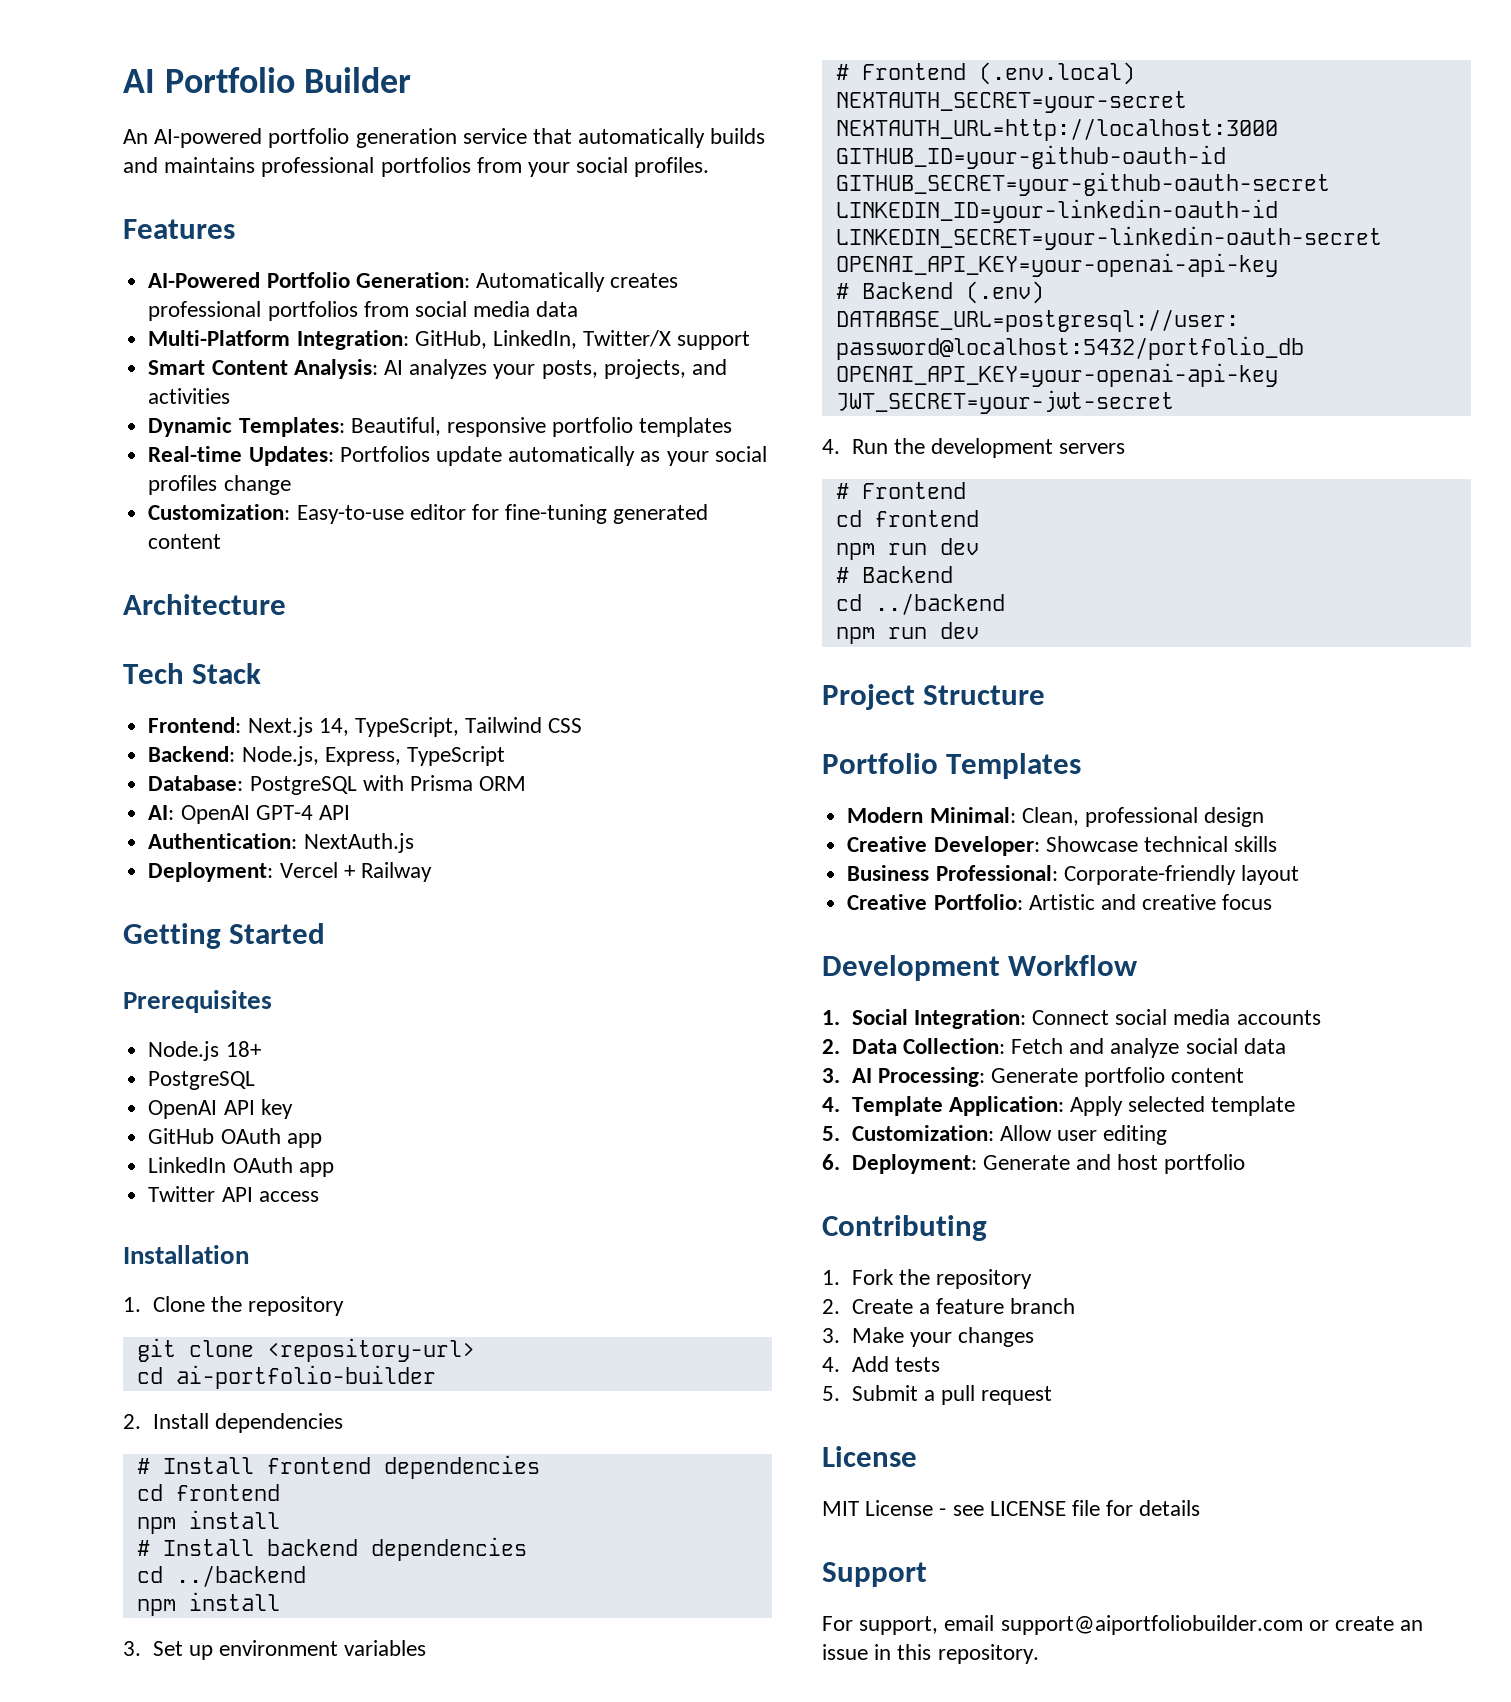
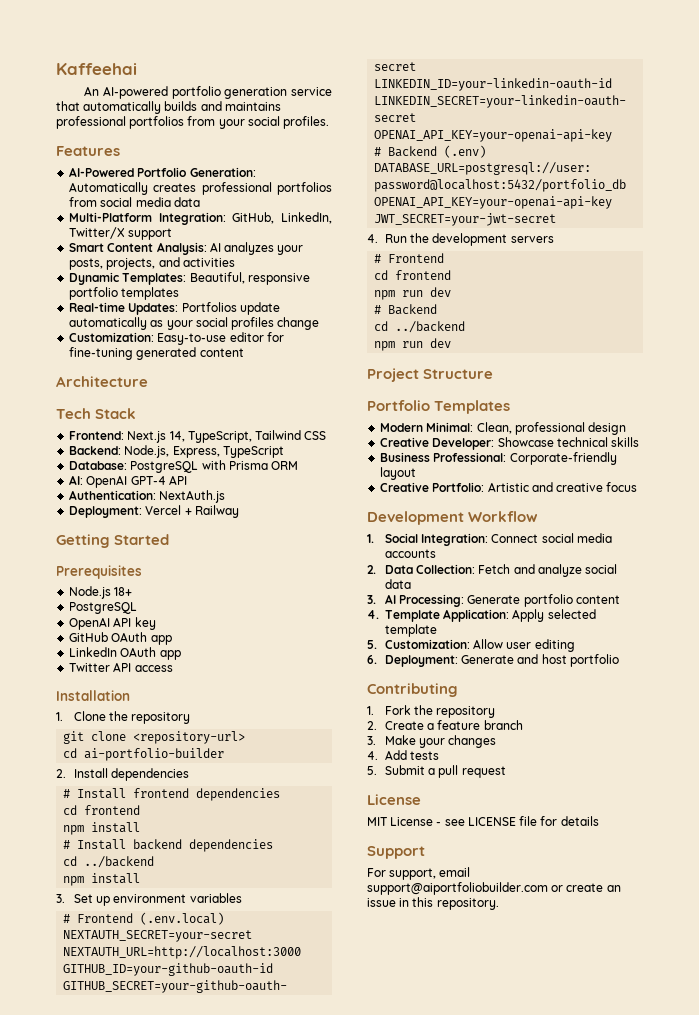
- AI Portfolio Builder
+ Kaffeehai

